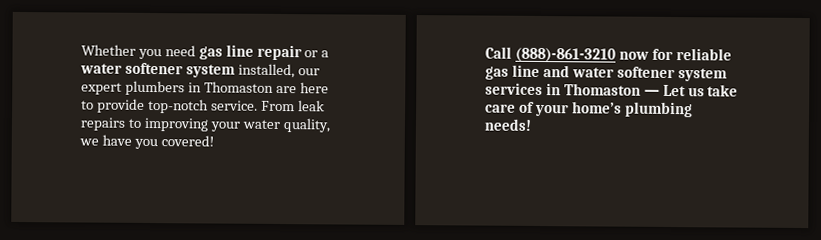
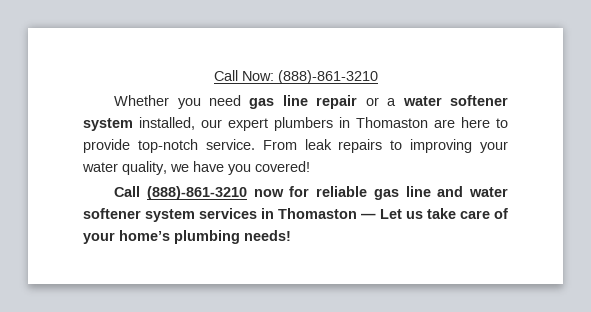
+ Call Now: (888)-861-3210

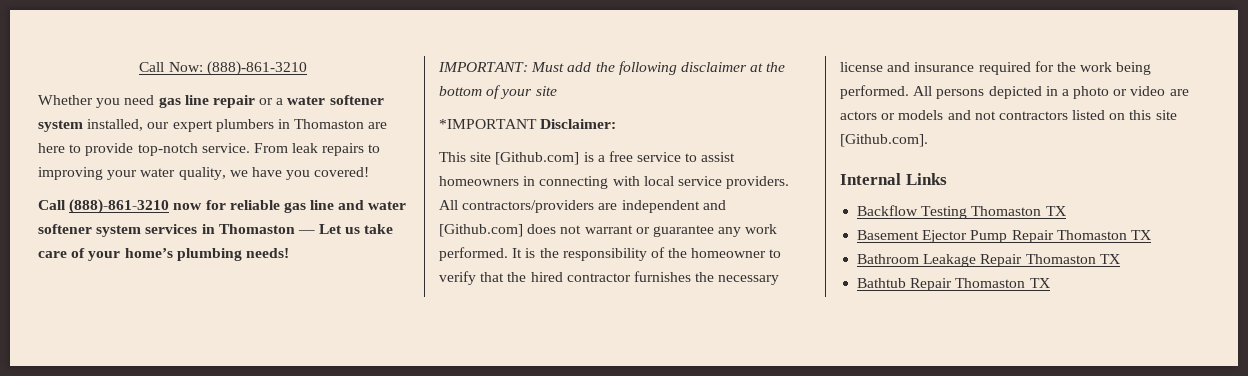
+ IMPORTANT: Must add the following disclaimer at the bottom of your site
+ *IMPORTANT Disclaimer:
+ This site [Github.com] is a free service to assist homeowners in connecting with local service providers. All contractors/providers are independent and [Github.com] does not warrant or guarantee any work performed. It is the responsibility of the homeowner to verify that the hired contractor furnishes the necessary license and insurance required for the work being performed. All persons depicted in a photo or video are actors or models and not contractors listed on this site [Github.com].
+ Internal Links
+ Backflow Testing Thomaston TX
+ Basement Ejector Pump Repair Thomaston TX
+ Bathroom Leakage Repair Thomaston TX
+ Bathtub Repair Thomaston TX

